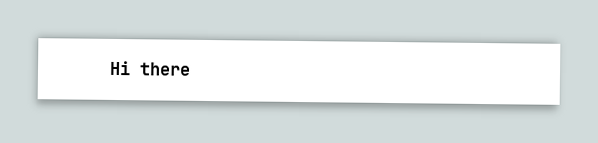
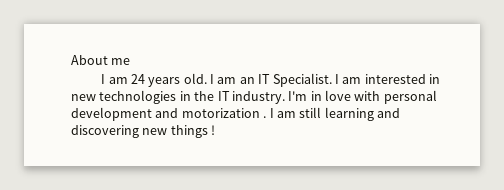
- Hi there
+ About me
+ I am 24 years old. I am an IT Specialist. I am interested in new technologies in the IT industry. I'm in love with personal development and motorization . I am still learning and discovering new things !

